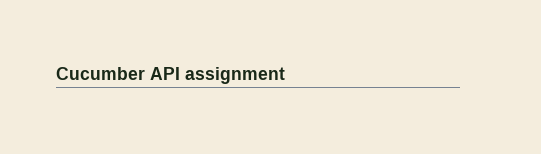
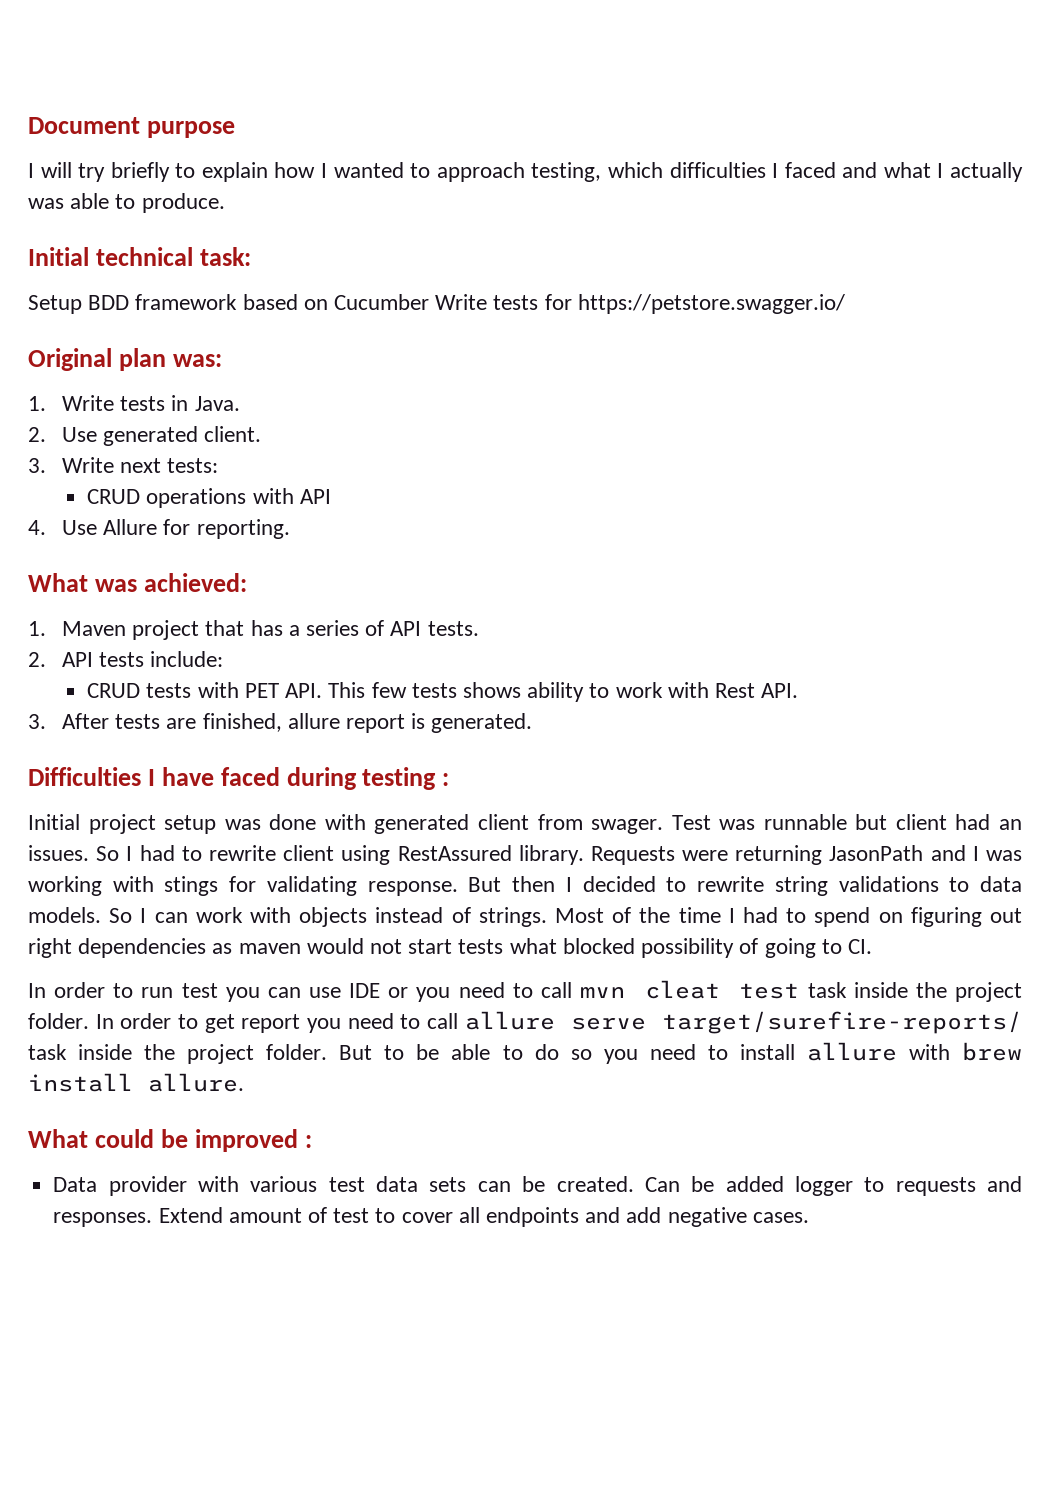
- Cucumber API assignment
+ Document purpose
+ I will try briefly to explain how I wanted to approach testing, which difficulties I faced and what I actually was able to produce.
+ Initial technical task:
+ Setup BDD framework based on Cucumber Write tests for https://petstore.swagger.io/
+ Original plan was:
+ 1. Write tests in Java.
+ 2. Use generated client.
+ 3. Write next tests:
+ CRUD operations with API
+ 4. Use Allure for reporting.
+ What was achieved:
+ 1. Maven project that has a series of API tests.
+ 2. API tests include:
+ CRUD tests with PET API. This few tests shows ability to work with Rest API.
+ 3. After tests are finished, allure report is generated.
+ Difficulties I have faced during testing :
+ Initial project setup was done with generated client from swager. Test was runnable but client had an issues. So I had to rewrite client using RestAssured library. Requests were returning JasonPath and I was working with stings for validating response. But then I decided to rewrite string validations to data models. So I can work with objects instead of strings. Most of the time I had to spend on figuring out right dependencies as maven would not start tests what blocked possibility of going to CI.
+ In order to run test you can use IDE or you need to call mvn cleat test task inside the project folder. In order to get report you need to call allure serve target/surefire-reports/ task inside the project folder. But to be able to do so you need to install allure with brew install allure.
+ What could be improved :
+ Data provider with various test data sets can be created. Can be added logger to requests and responses. Extend amount of test to cover all endpoints and add negative cases.

